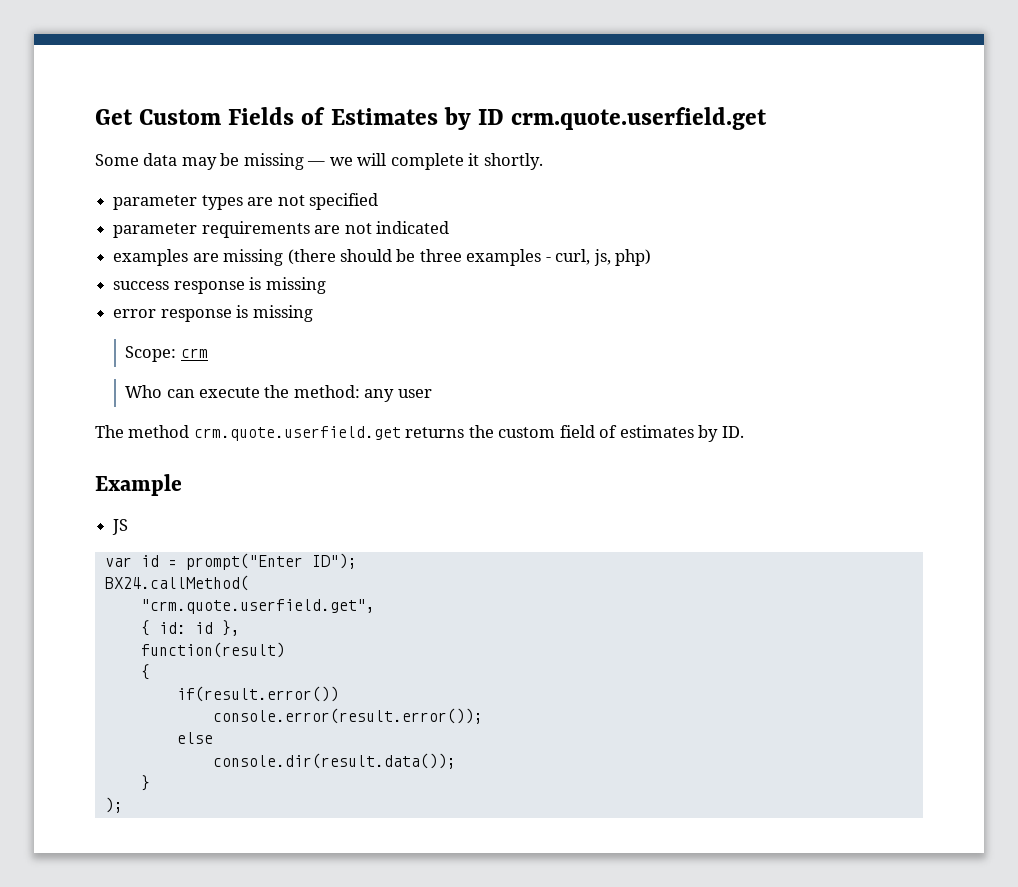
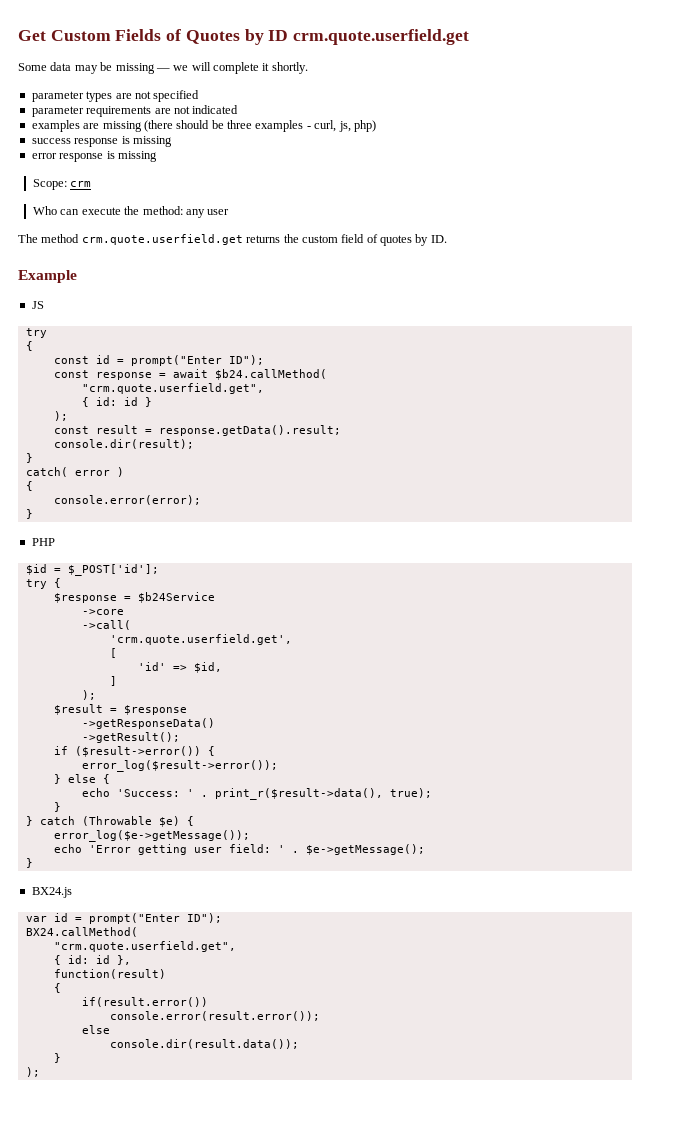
- Get Custom Fields of Estimates by ID crm.quote.userfield.get
+ Get Custom Fields of Quotes by ID crm.quote.userfield.get
- The method crm.quote.userfield.get returns the custom field of estimates by ID.
+ The method crm.quote.userfield.get returns the custom field of quotes by ID.
  JS
+ try
+ {
+ const id = prompt("Enter ID");
+ const response = await $b24.callMethod(
+ "crm.quote.userfield.get",
+ { id: id }
+ );
+ const result = response.getData().result;
+ console.dir(result);
+ }
+ catch( error )
+ {
+ console.error(error);
+ }
+ PHP
+ $id = $_POST['id'];
+ try {
+ $response = $b24Service
+ ->core
+ ->call(
+ 'crm.quote.userfield.get',
+ [
+ 'id' => $id,
+ ]
+ );
+ $result = $response
+ ->getResponseData()
+ ->getResult();
+ if ($result->error()) {
+ error_log($result->error());
+ } else {
+ echo 'Success: ' . print_r($result->data(), true);
+ }
+ } catch (Throwable $e) {
+ error_log($e->getMessage());
+ echo 'Error getting user field: ' . $e->getMessage();
+ }
+ BX24.js

